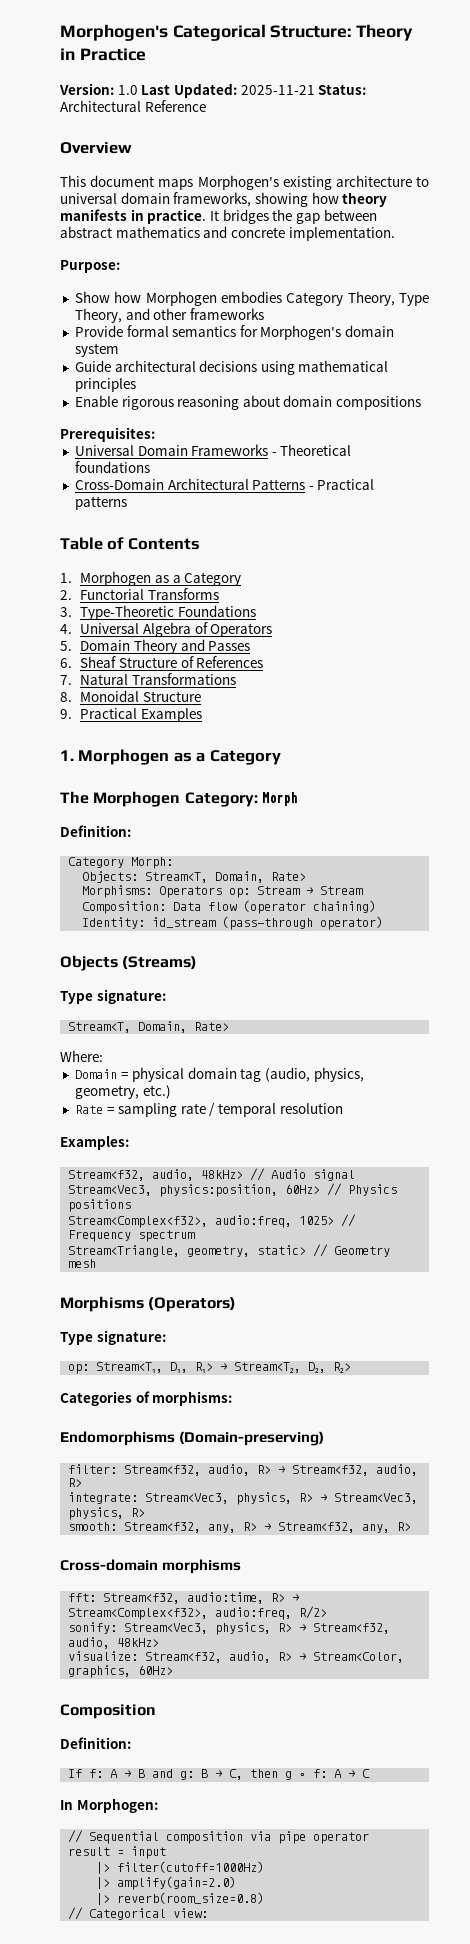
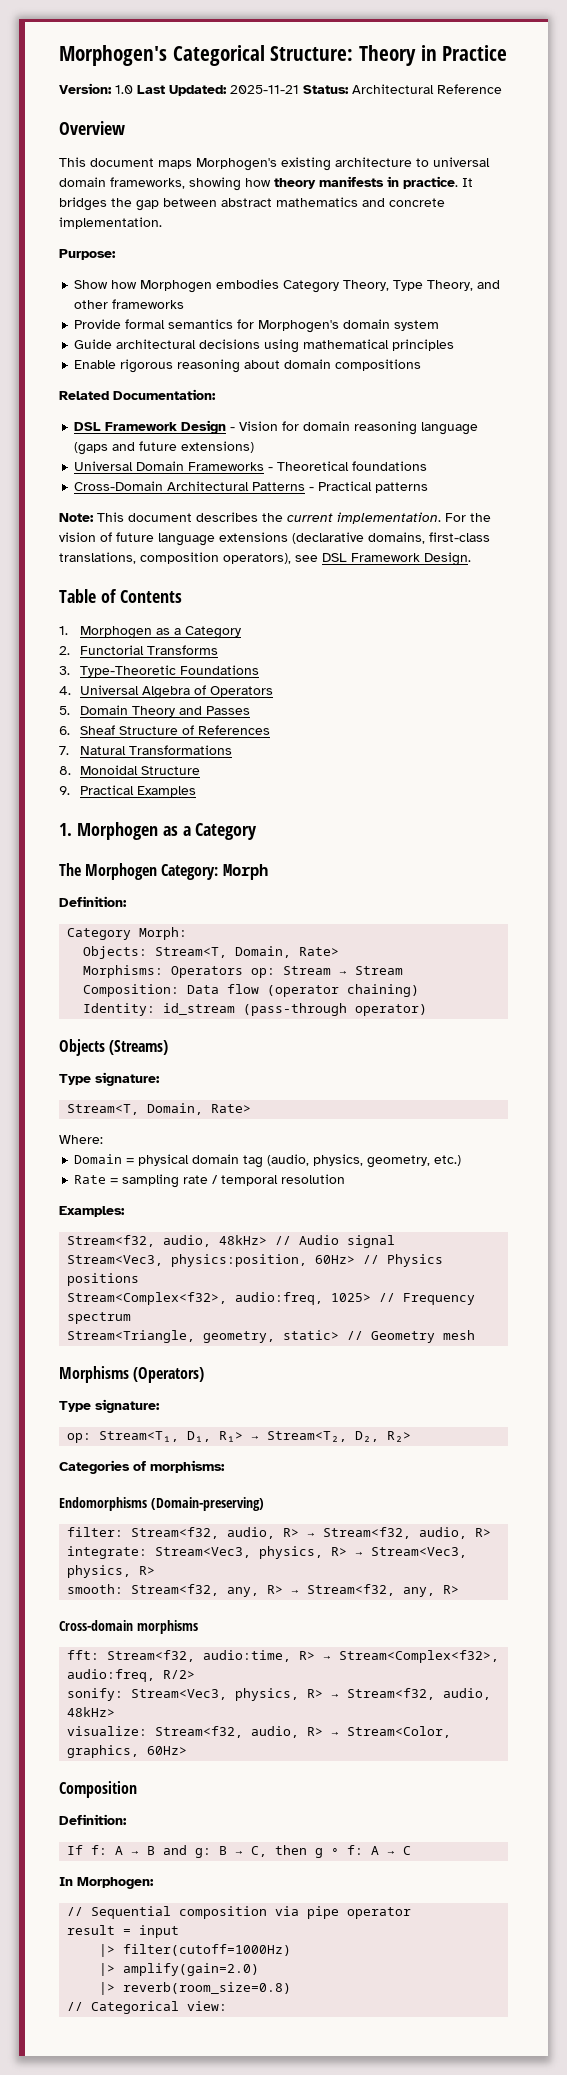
- Prerequisites:
+ Related Documentation:
+ DSL Framework Design - Vision for domain reasoning language (gaps and future extensions)
+ Note: This document describes the current implementation. For the vision of future language extensions (declarative domains, first-class translations, composition operators), see DSL Framework Design.

